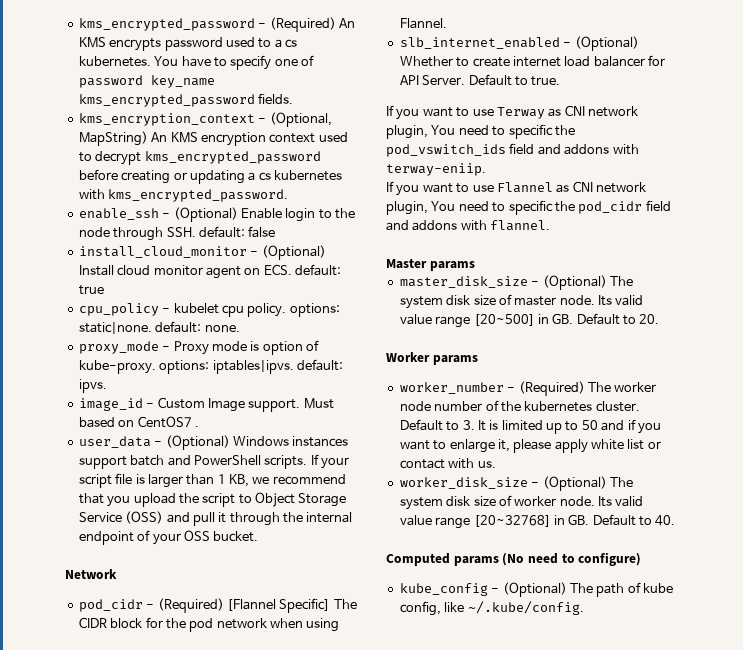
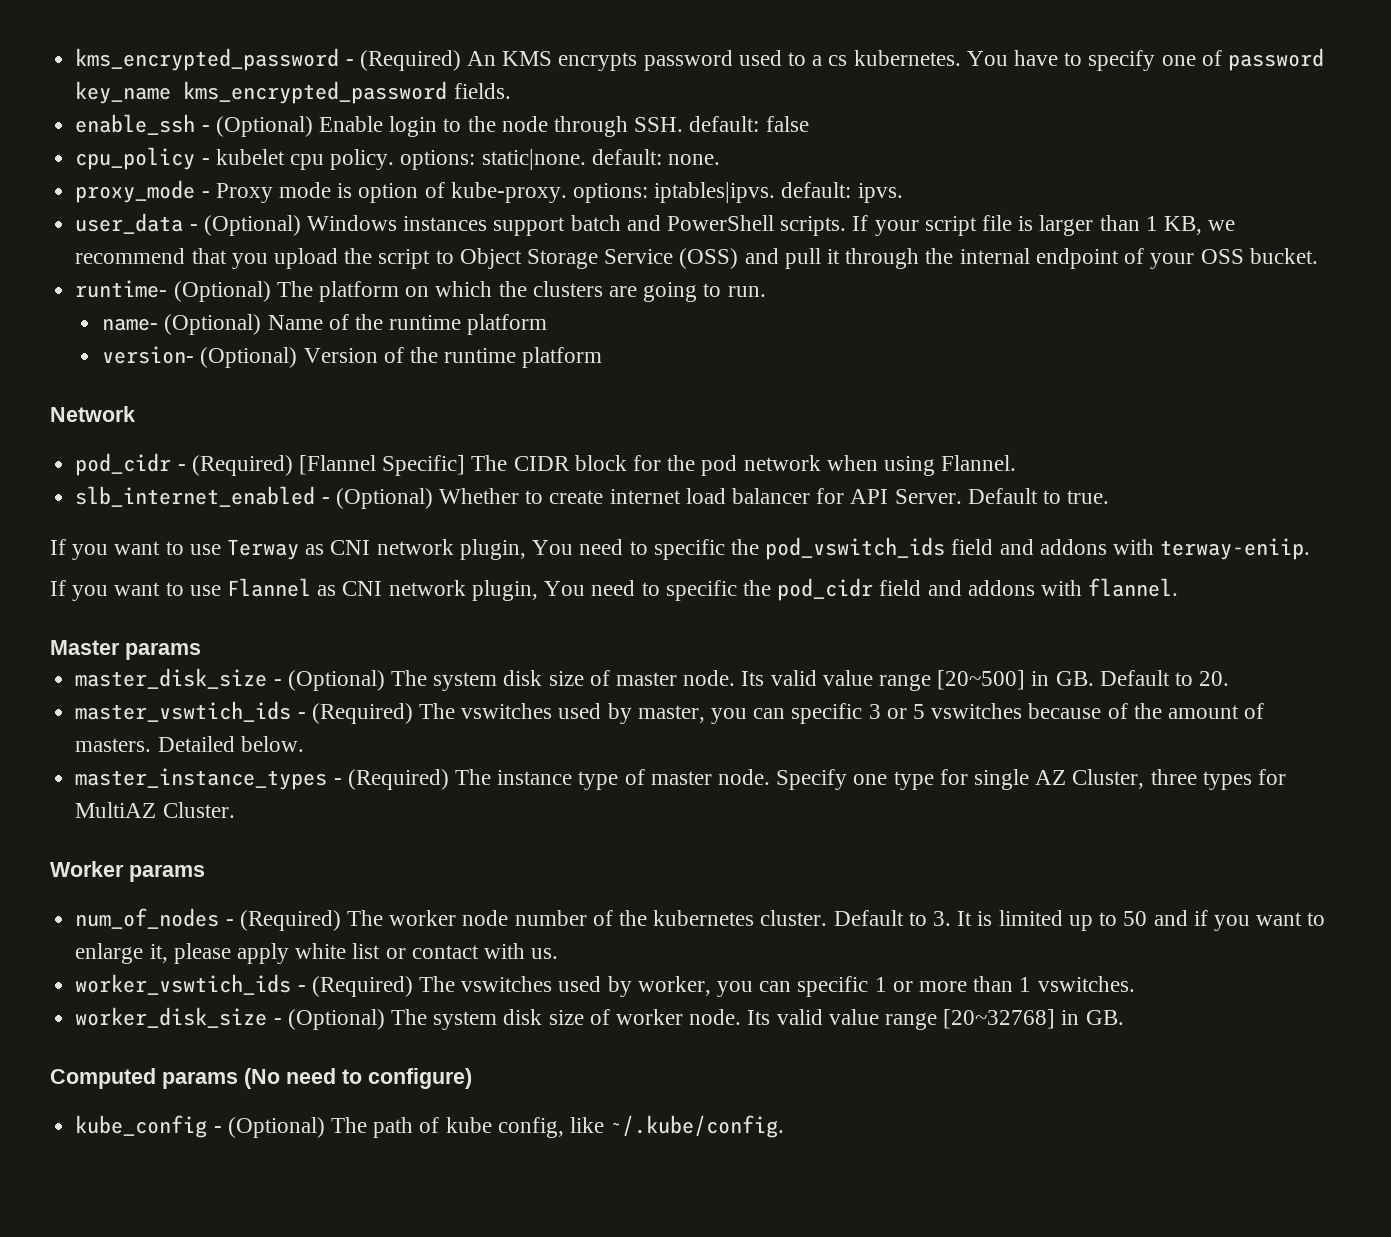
- kms_encryption_context - (Optional, MapString) An KMS encryption context used to decrypt kms_encrypted_password before creating or updating a cs kubernetes with kms_encrypted_password.
- install_cloud_monitor - (Optional) Install cloud monitor agent on ECS. default: true
- image_id - Custom Image support. Must based on CentOS7 .
+ runtime- (Optional) The platform on which the clusters are going to run.
+ name- (Optional) Name of the runtime platform
+ version- (Optional) Version of the runtime platform
+ master_vswtich_ids - (Required) The vswitches used by master, you can specific 3 or 5 vswitches because of the amount of masters. Detailed below.
+ master_instance_types - (Required) The instance type of master node. Specify one type for single AZ Cluster, three types for MultiAZ Cluster.
- worker_number - (Required) The worker node number of the kubernetes cluster.
+ num_of_nodes - (Required) The worker node number of the kubernetes cluster.
+ worker_vswtich_ids - (Required) The vswitches used by worker, you can specific 1 or more than 1 vswitches.
- Its valid value range [20~32768] in GB. Default to 40.
+ Its valid value range [20~32768] in GB.

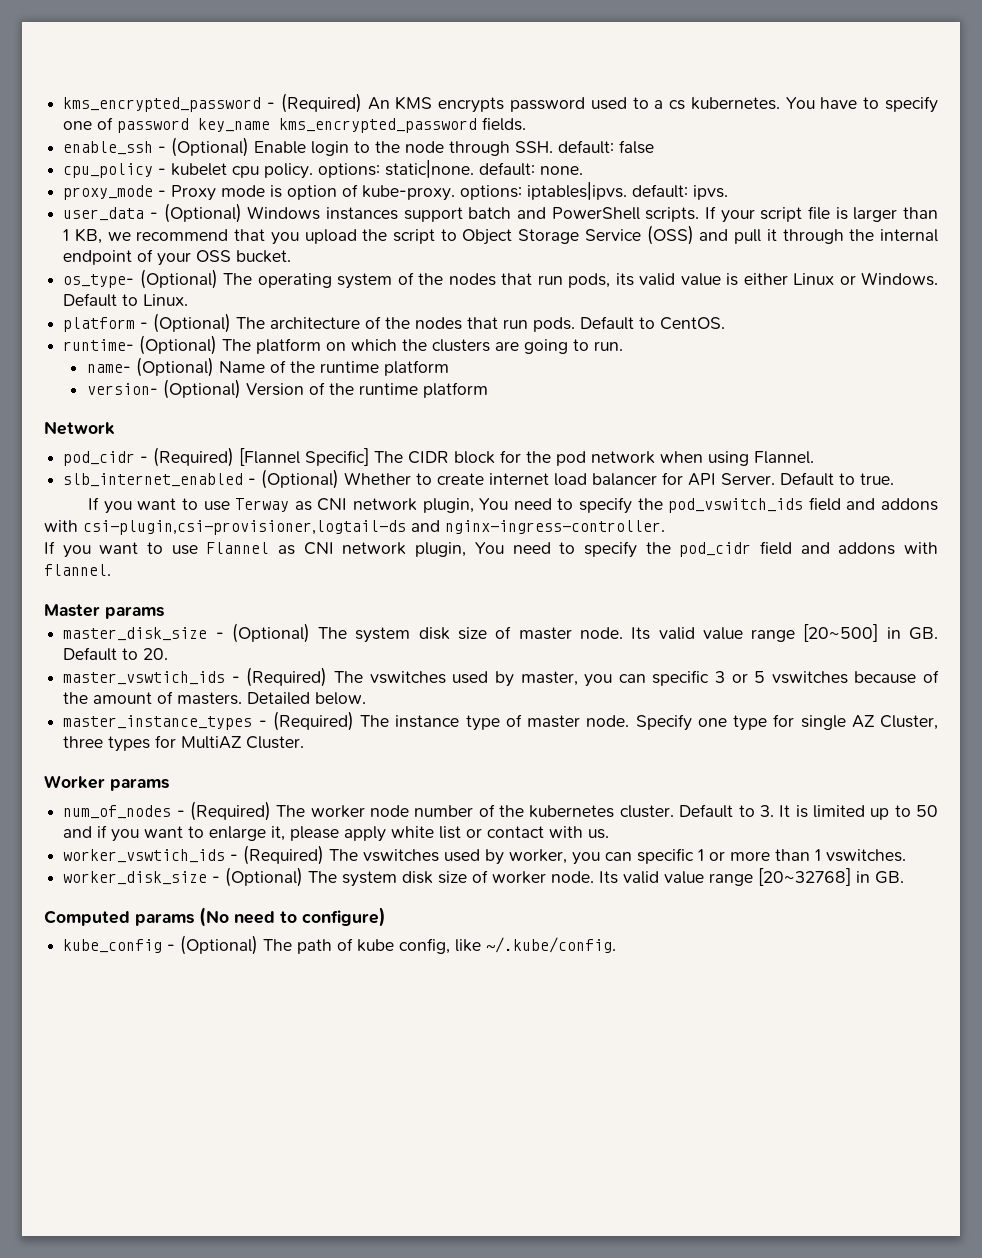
+ os_type- (Optional) The operating system of the nodes that run pods, its valid value is either Linux or Windows. Default to Linux.
+ platform - (Optional) The architecture of the nodes that run pods. Default to CentOS.
- If you want to use Terway as CNI network plugin, You need to specific the pod_vswitch_ids field and addons with terway-eniip.
+ If you want to use Terway as CNI network plugin, You need to specify the pod_vswitch_ids field and addons with csi-plugin,csi-provisioner,logtail-ds and nginx-ingress-controller.
- If you want to use Flannel as CNI network plugin, You need to specific the pod_cidr field and addons with flannel.
+ If you want to use Flannel as CNI network plugin, You need to specify the pod_cidr field and addons with flannel.

